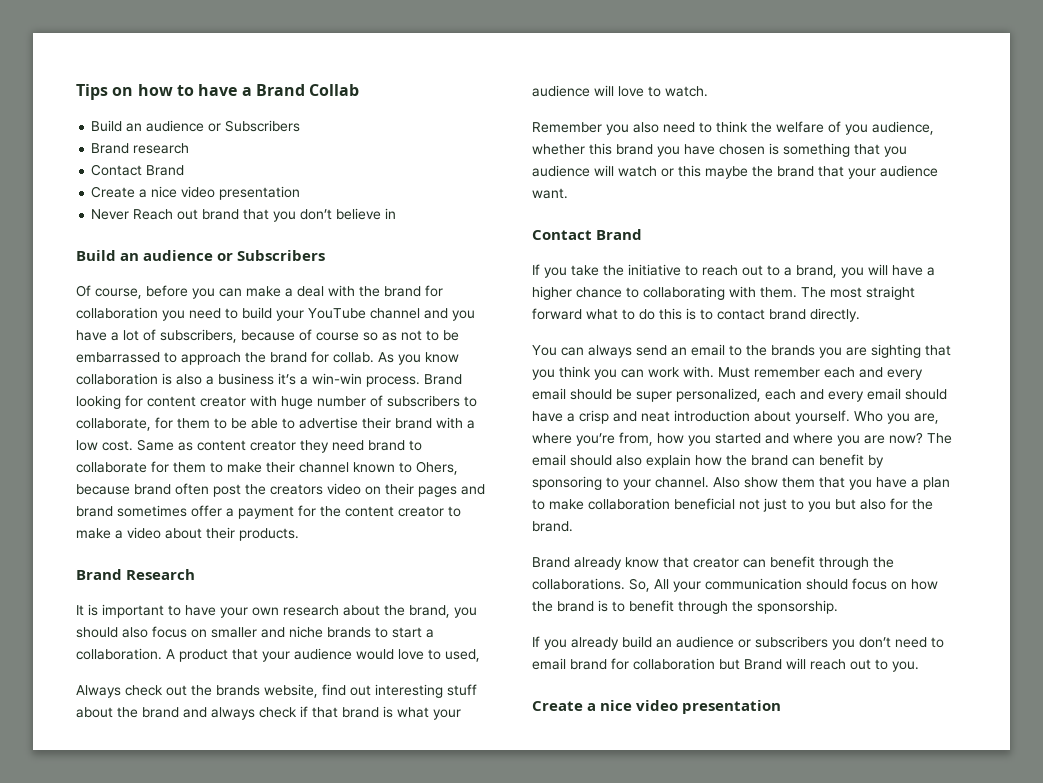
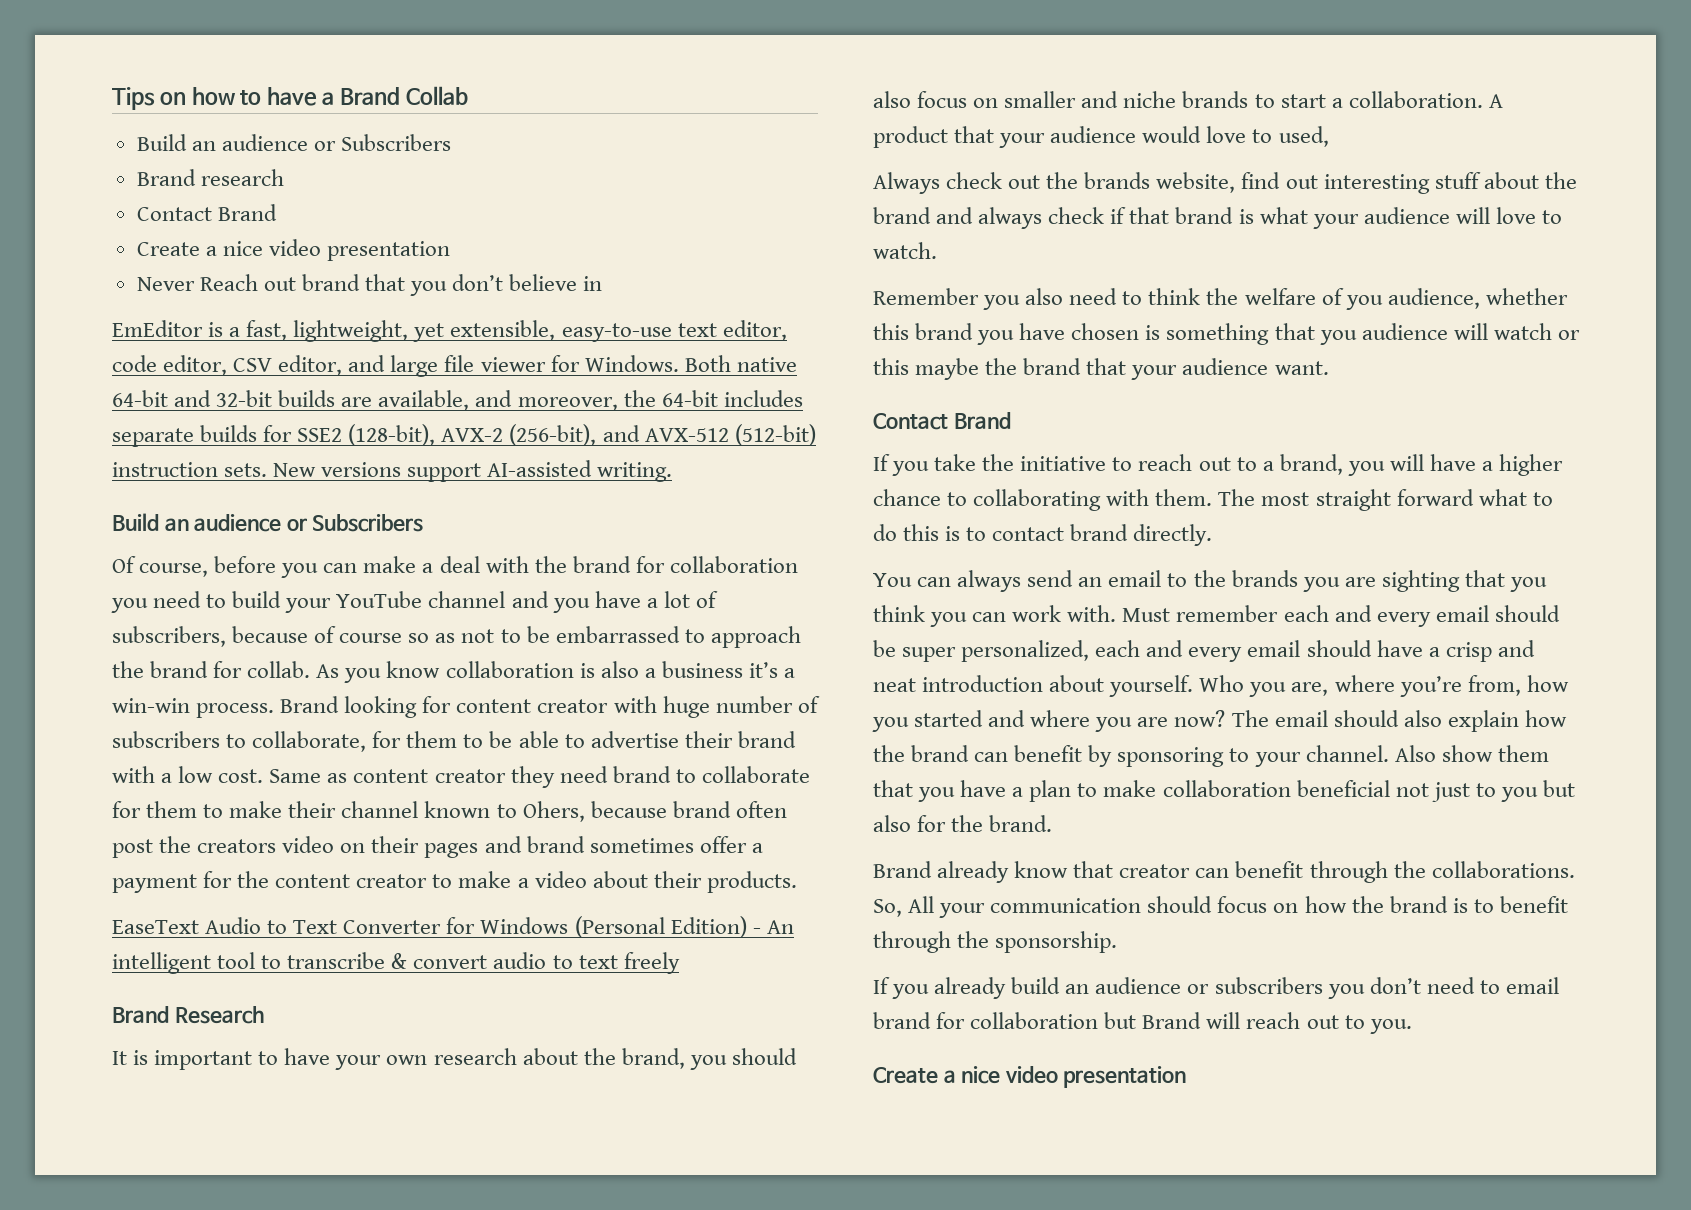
+ EmEditor is a fast, lightweight, yet extensible, easy-to-use text editor, code editor, CSV editor, and large file viewer for Windows. Both native 64-bit and 32-bit builds are available, and moreover, the 64-bit includes separate builds for SSE2 (128-bit), AVX-2 (256-bit), and AVX-512 (512-bit) instruction sets. New versions support AI-assisted writing.
+ EaseText Audio to Text Converter for Windows (Personal Edition) - An intelligent tool to transcribe & convert audio to text freely

